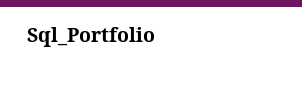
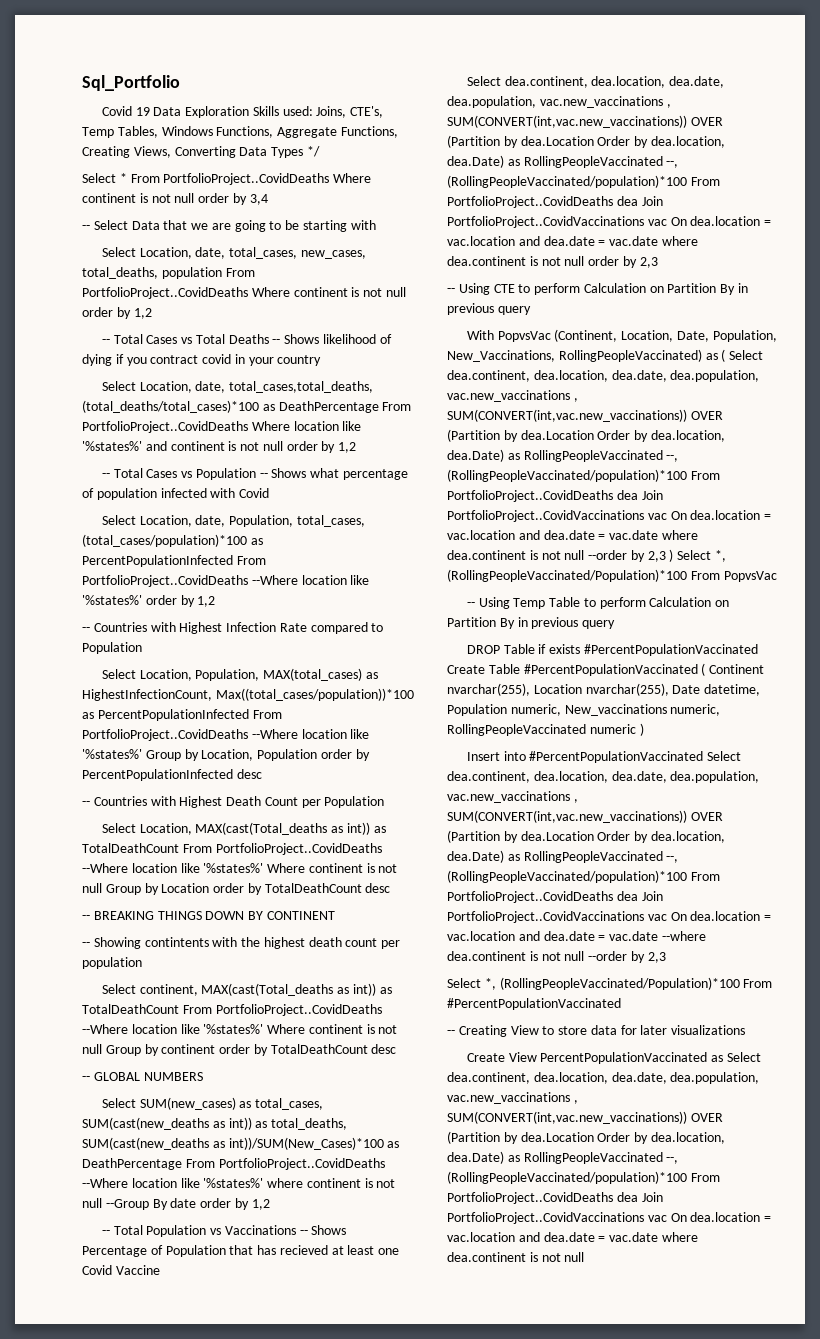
+ Covid 19 Data Exploration Skills used: Joins, CTE's, Temp Tables, Windows Functions, Aggregate Functions, Creating Views, Converting Data Types */
+ Select * From PortfolioProject..CovidDeaths Where continent is not null order by 3,4
+ -- Select Data that we are going to be starting with
+ Select Location, date, total_cases, new_cases, total_deaths, population From PortfolioProject..CovidDeaths Where continent is not null order by 1,2
+ -- Total Cases vs Total Deaths -- Shows likelihood of dying if you contract covid in your country
+ Select Location, date, total_cases,total_deaths, (total_deaths/total_cases)*100 as DeathPercentage From PortfolioProject..CovidDeaths Where location like '%states%' and continent is not null order by 1,2
+ -- Total Cases vs Population -- Shows what percentage of population infected with Covid
+ Select Location, date, Population, total_cases, (total_cases/population)*100 as PercentPopulationInfected From PortfolioProject..CovidDeaths --Where location like '%states%' order by 1,2
+ -- Countries with Highest Infection Rate compared to Population
+ Select Location, Population, MAX(total_cases) as HighestInfectionCount, Max((total_cases/population))*100 as PercentPopulationInfected From PortfolioProject..CovidDeaths --Where location like '%states%' Group by Location, Population order by PercentPopulationInfected desc
+ -- Countries with Highest Death Count per Population
+ Select Location, MAX(cast(Total_deaths as int)) as TotalDeathCount From PortfolioProject..CovidDeaths --Where location like '%states%' Where continent is not null Group by Location order by TotalDeathCount desc
+ -- BREAKING THINGS DOWN BY CONTINENT
+ -- Showing contintents with the highest death count per population
+ Select continent, MAX(cast(Total_deaths as int)) as TotalDeathCount From PortfolioProject..CovidDeaths --Where location like '%states%' Where continent is not null Group by continent order by TotalDeathCount desc
+ -- GLOBAL NUMBERS
+ Select SUM(new_cases) as total_cases, SUM(cast(new_deaths as int)) as total_deaths, SUM(cast(new_deaths as int))/SUM(New_Cases)*100 as DeathPercentage From PortfolioProject..CovidDeaths --Where location like '%states%' where continent is not null --Group By date order by 1,2
+ -- Total Population vs Vaccinations -- Shows Percentage of Population that has recieved at least one Covid Vaccine
+ Select dea.continent, dea.location, dea.date, dea.population, vac.new_vaccinations , SUM(CONVERT(int,vac.new_vaccinations)) OVER (Partition by dea.Location Order by dea.location, dea.Date) as RollingPeopleVaccinated --, (RollingPeopleVaccinated/population)*100 From PortfolioProject..CovidDeaths dea Join PortfolioProject..CovidVaccinations vac On dea.location = vac.location and dea.date = vac.date where dea.continent is not null order by 2,3
+ -- Using CTE to perform Calculation on Partition By in previous query
+ With PopvsVac (Continent, Location, Date, Population, New_Vaccinations, RollingPeopleVaccinated) as ( Select dea.continent, dea.location, dea.date, dea.population, vac.new_vaccinations , SUM(CONVERT(int,vac.new_vaccinations)) OVER (Partition by dea.Location Order by dea.location, dea.Date) as RollingPeopleVaccinated --, (RollingPeopleVaccinated/population)*100 From PortfolioProject..CovidDeaths dea Join PortfolioProject..CovidVaccinations vac On dea.location = vac.location and dea.date = vac.date where dea.continent is not null --order by 2,3 ) Select *, (RollingPeopleVaccinated/Population)*100 From PopvsVac
+ -- Using Temp Table to perform Calculation on Partition By in previous query
+ DROP Table if exists #PercentPopulationVaccinated Create Table #PercentPopulationVaccinated ( Continent nvarchar(255), Location nvarchar(255), Date datetime, Population numeric, New_vaccinations numeric, RollingPeopleVaccinated numeric )
+ Insert into #PercentPopulationVaccinated Select dea.continent, dea.location, dea.date, dea.population, vac.new_vaccinations , SUM(CONVERT(int,vac.new_vaccinations)) OVER (Partition by dea.Location Order by dea.location, dea.Date) as RollingPeopleVaccinated --, (RollingPeopleVaccinated/population)*100 From PortfolioProject..CovidDeaths dea Join PortfolioProject..CovidVaccinations vac On dea.location = vac.location and dea.date = vac.date --where dea.continent is not null --order by 2,3
+ Select *, (RollingPeopleVaccinated/Population)*100 From #PercentPopulationVaccinated
+ -- Creating View to store data for later visualizations
+ Create View PercentPopulationVaccinated as Select dea.continent, dea.location, dea.date, dea.population, vac.new_vaccinations , SUM(CONVERT(int,vac.new_vaccinations)) OVER (Partition by dea.Location Order by dea.location, dea.Date) as RollingPeopleVaccinated --, (RollingPeopleVaccinated/population)*100 From PortfolioProject..CovidDeaths dea Join PortfolioProject..CovidVaccinations vac On dea.location = vac.location and dea.date = vac.date where dea.continent is not null

